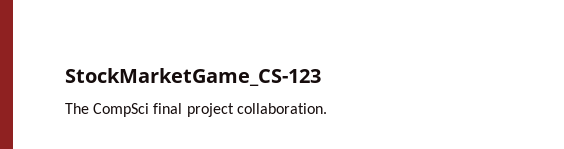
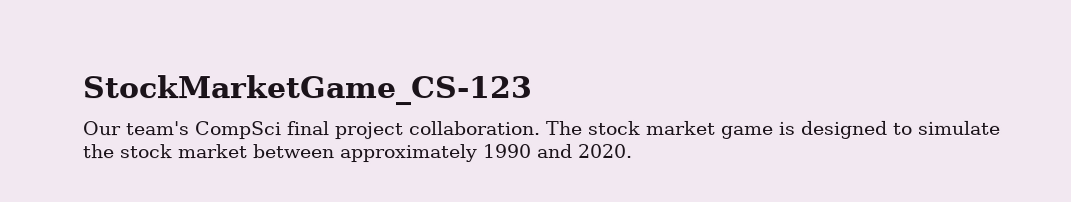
- The CompSci final project collaboration.
+ Our team's CompSci final project collaboration.
+ The stock market game is designed to simulate the stock market between approximately 1990 and 2020.

